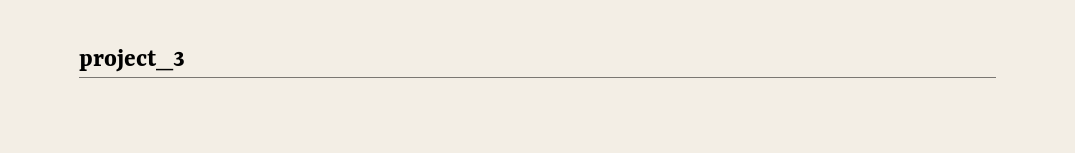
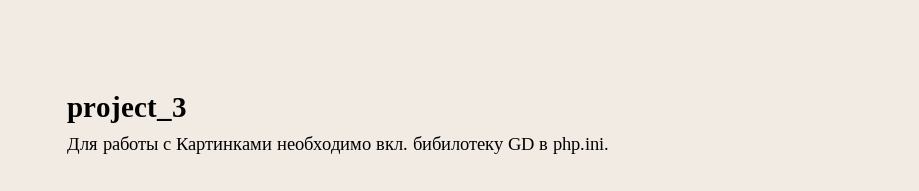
+ Для работы с Картинками необходимо вкл. бибилотеку GD в php.ini.

